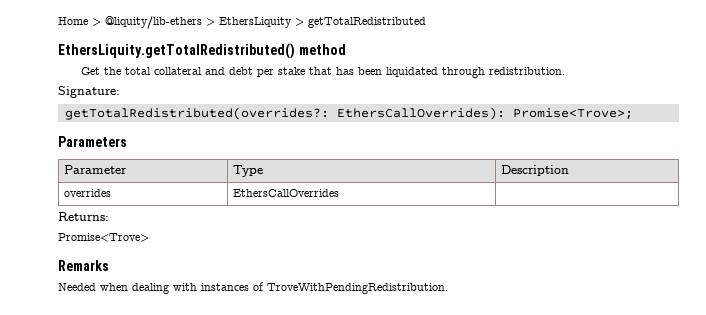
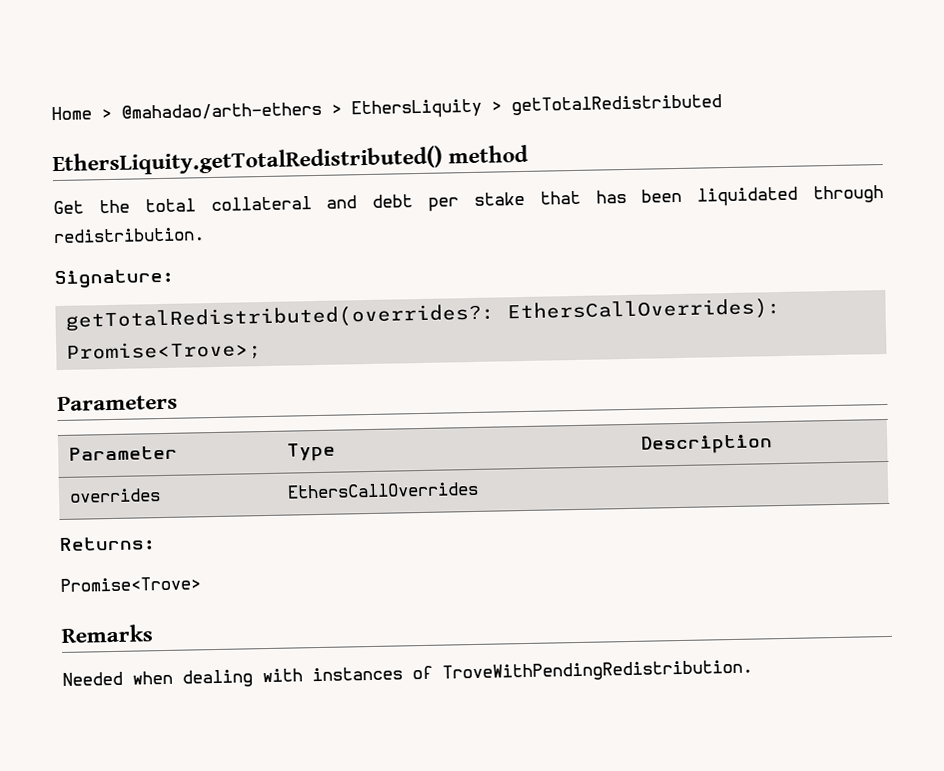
- Home > @liquity/lib-ethers > EthersLiquity > getTotalRedistributed
+ Home > @mahadao/arth-ethers > EthersLiquity > getTotalRedistributed

